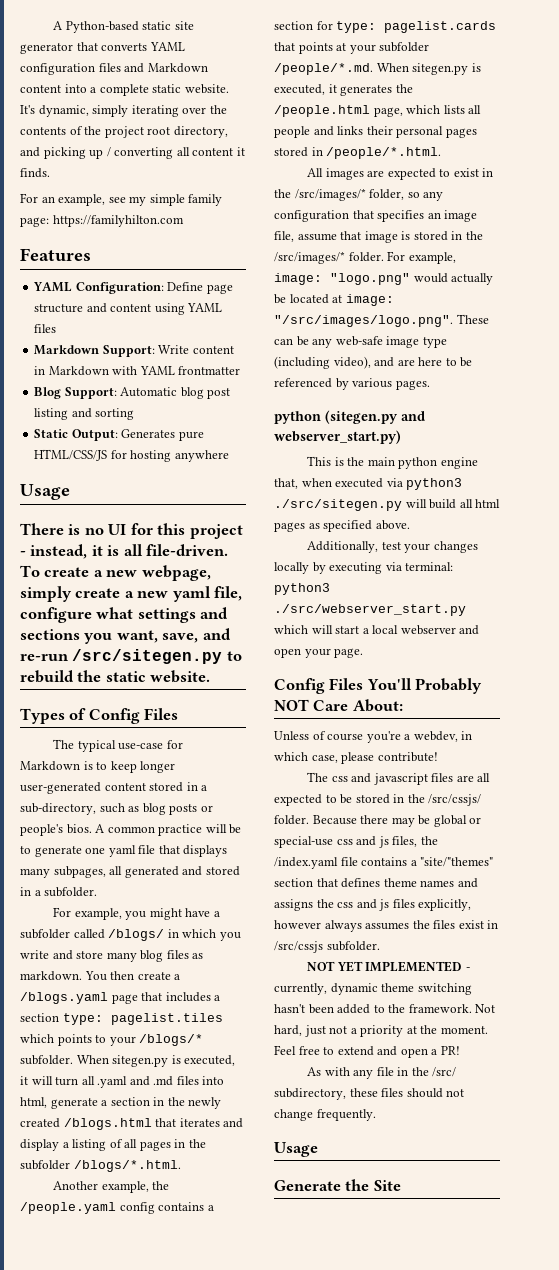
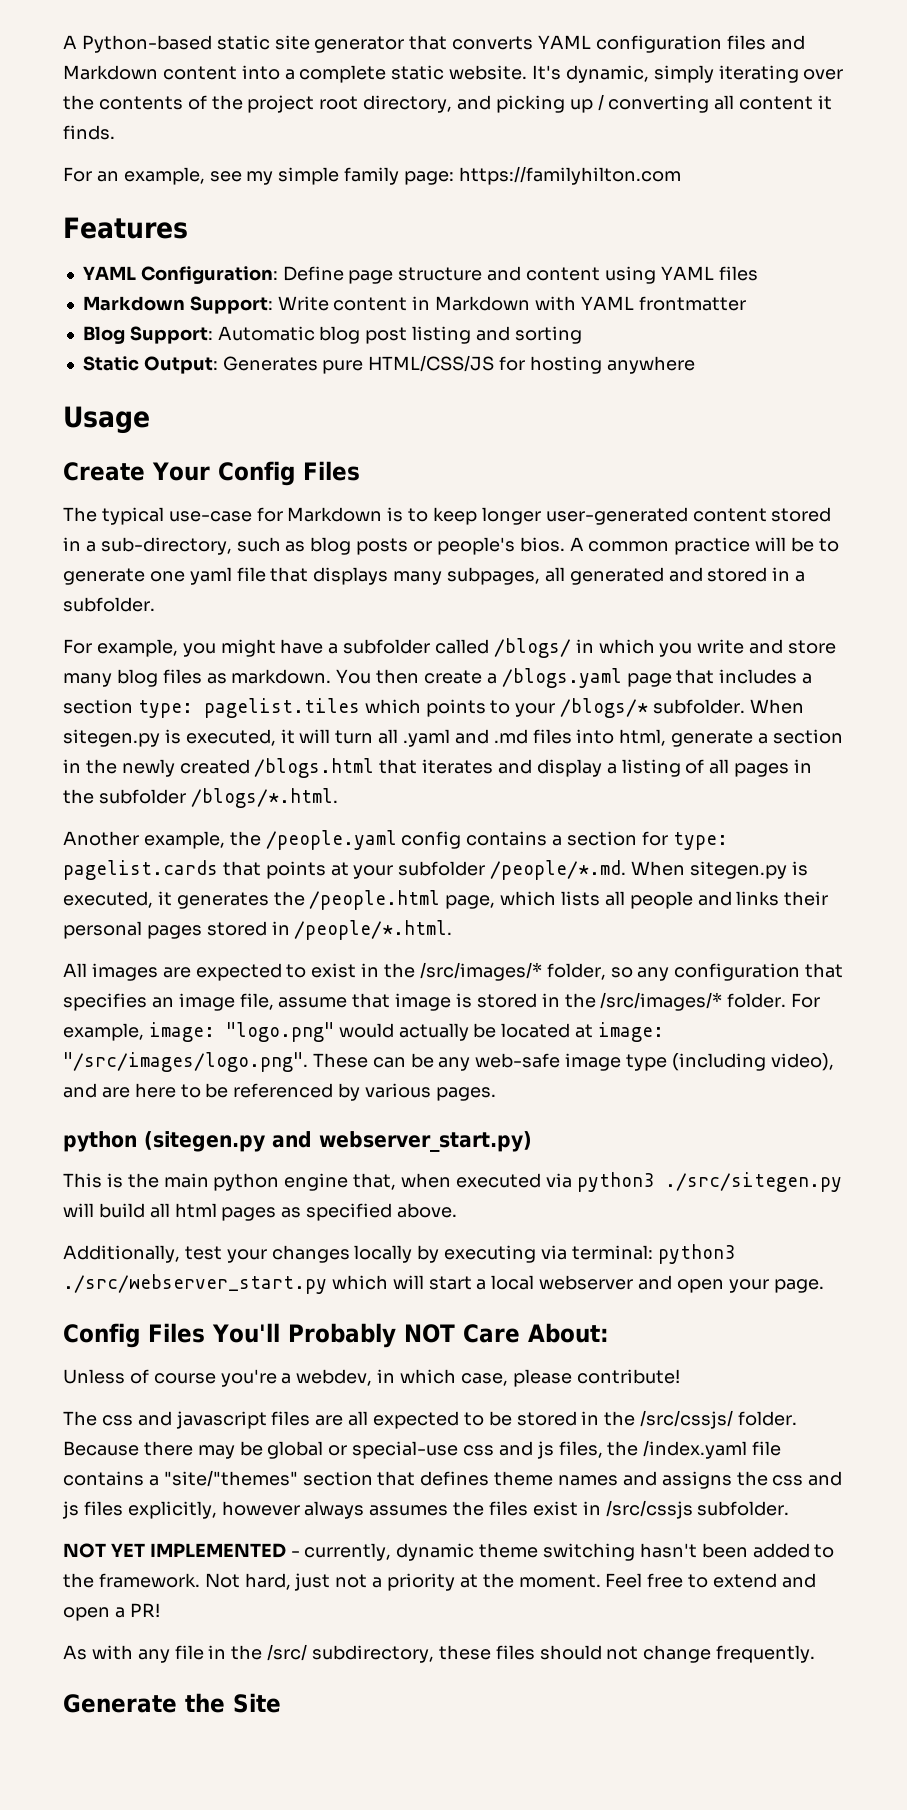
- There is no UI for this project - instead, it is all file-driven. To create a new webpage, simply create a new yaml file, configure what settings and sections you want, save, and re-run /src/sitegen.py to rebuild the static website.
- Types of Config Files
+ Create Your Config Files
  As with any file in the /src/ subdirectory, these files should not change frequently.
- Usage

